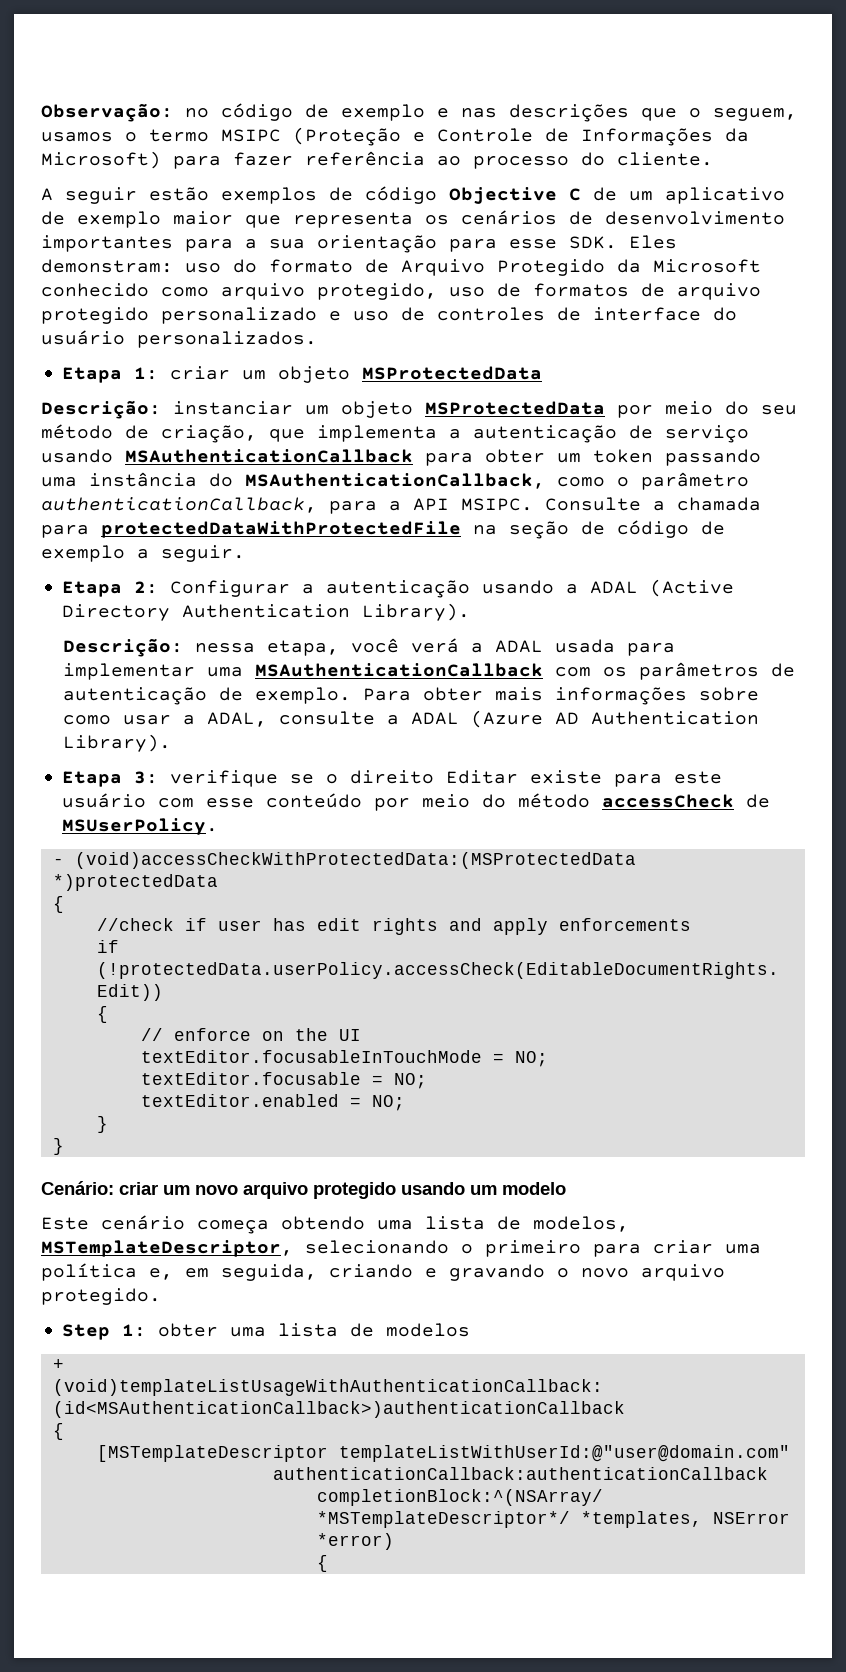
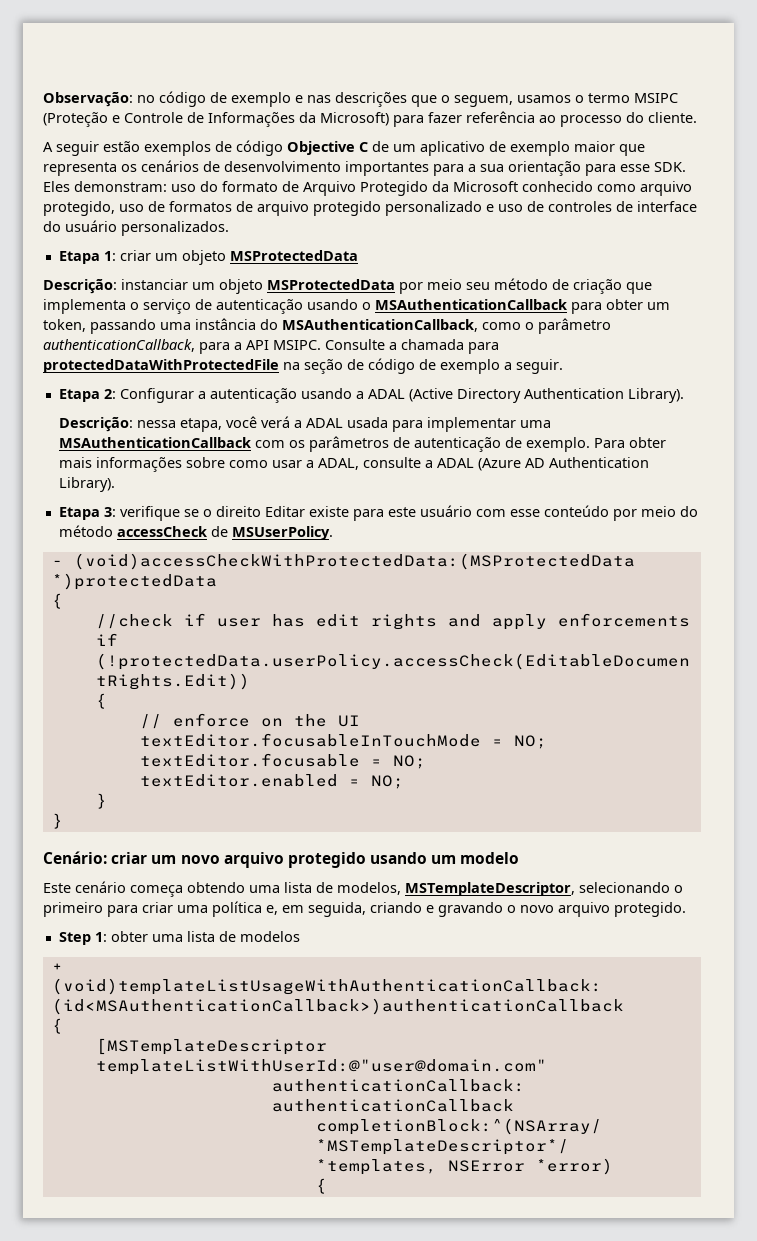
- Descrição: instanciar um objeto MSProtectedData por meio do seu método de criação, que implementa a autenticação de serviço usando MSAuthenticationCallback para obter um token passando uma instância do MSAuthenticationCallback, como o parâmetro authenticationCallback, para a API MSIPC.
+ Descrição: instanciar um objeto MSProtectedData por meio seu método de criação que implementa o serviço de autenticação usando o MSAuthenticationCallback para obter um token, passando uma instância do MSAuthenticationCallback, como o parâmetro authenticationCallback, para a API MSIPC.

